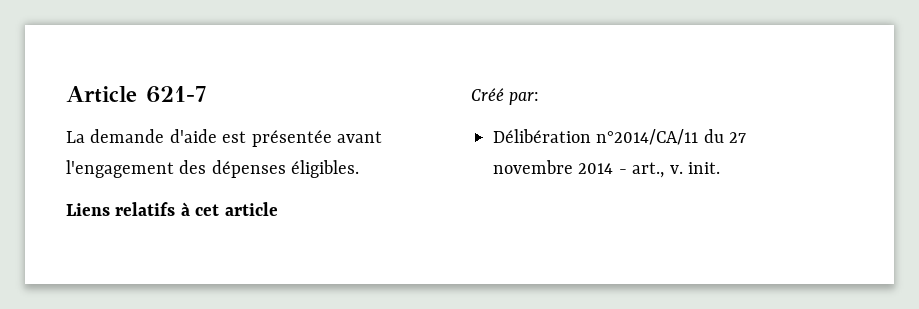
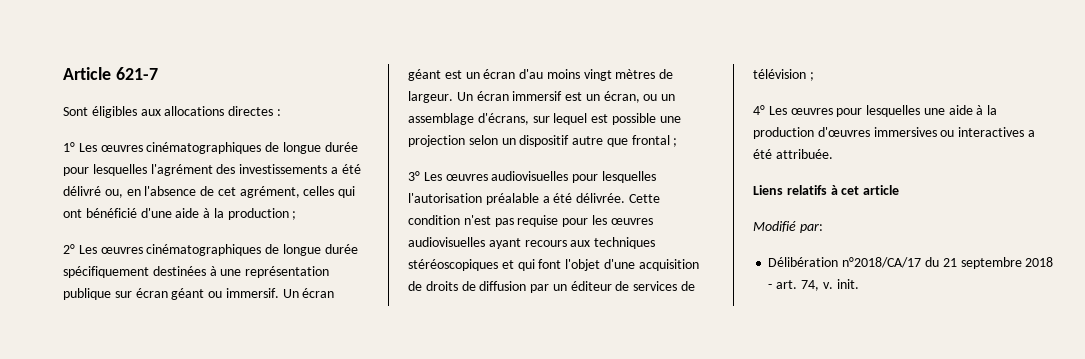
- La demande d'aide est présentée avant l'engagement des dépenses éligibles.
+ Sont éligibles aux allocations directes :
+ 1° Les œuvres cinématographiques de longue durée pour lesquelles l'agrément des investissements a été délivré ou, en l'absence de cet agrément, celles qui ont bénéficié d'une aide à la production ;
+ 2° Les œuvres cinématographiques de longue durée spécifiquement destinées à une représentation publique sur écran géant ou immersif. Un écran géant est un écran d'au moins vingt mètres de largeur. Un écran immersif est un écran, ou un assemblage d'écrans, sur lequel est possible une projection selon un dispositif autre que frontal ;
+ 3° Les œuvres audiovisuelles pour lesquelles l'autorisation préalable a été délivrée. Cette condition n'est pas requise pour les œuvres audiovisuelles ayant recours aux techniques stéréoscopiques et qui font l'objet d'une acquisition de droits de diffusion par un éditeur de services de télévision ;
+ 4° Les œuvres pour lesquelles une aide à la production d'œuvres immersives ou interactives a été attribuée.
- Créé par:
+ Modifié par:
- Délibération n°2014/CA/11 du 27 novembre 2014 - art., v. init.
+ Délibération n°2018/CA/17 du 21 septembre 2018 - art. 74, v. init.

